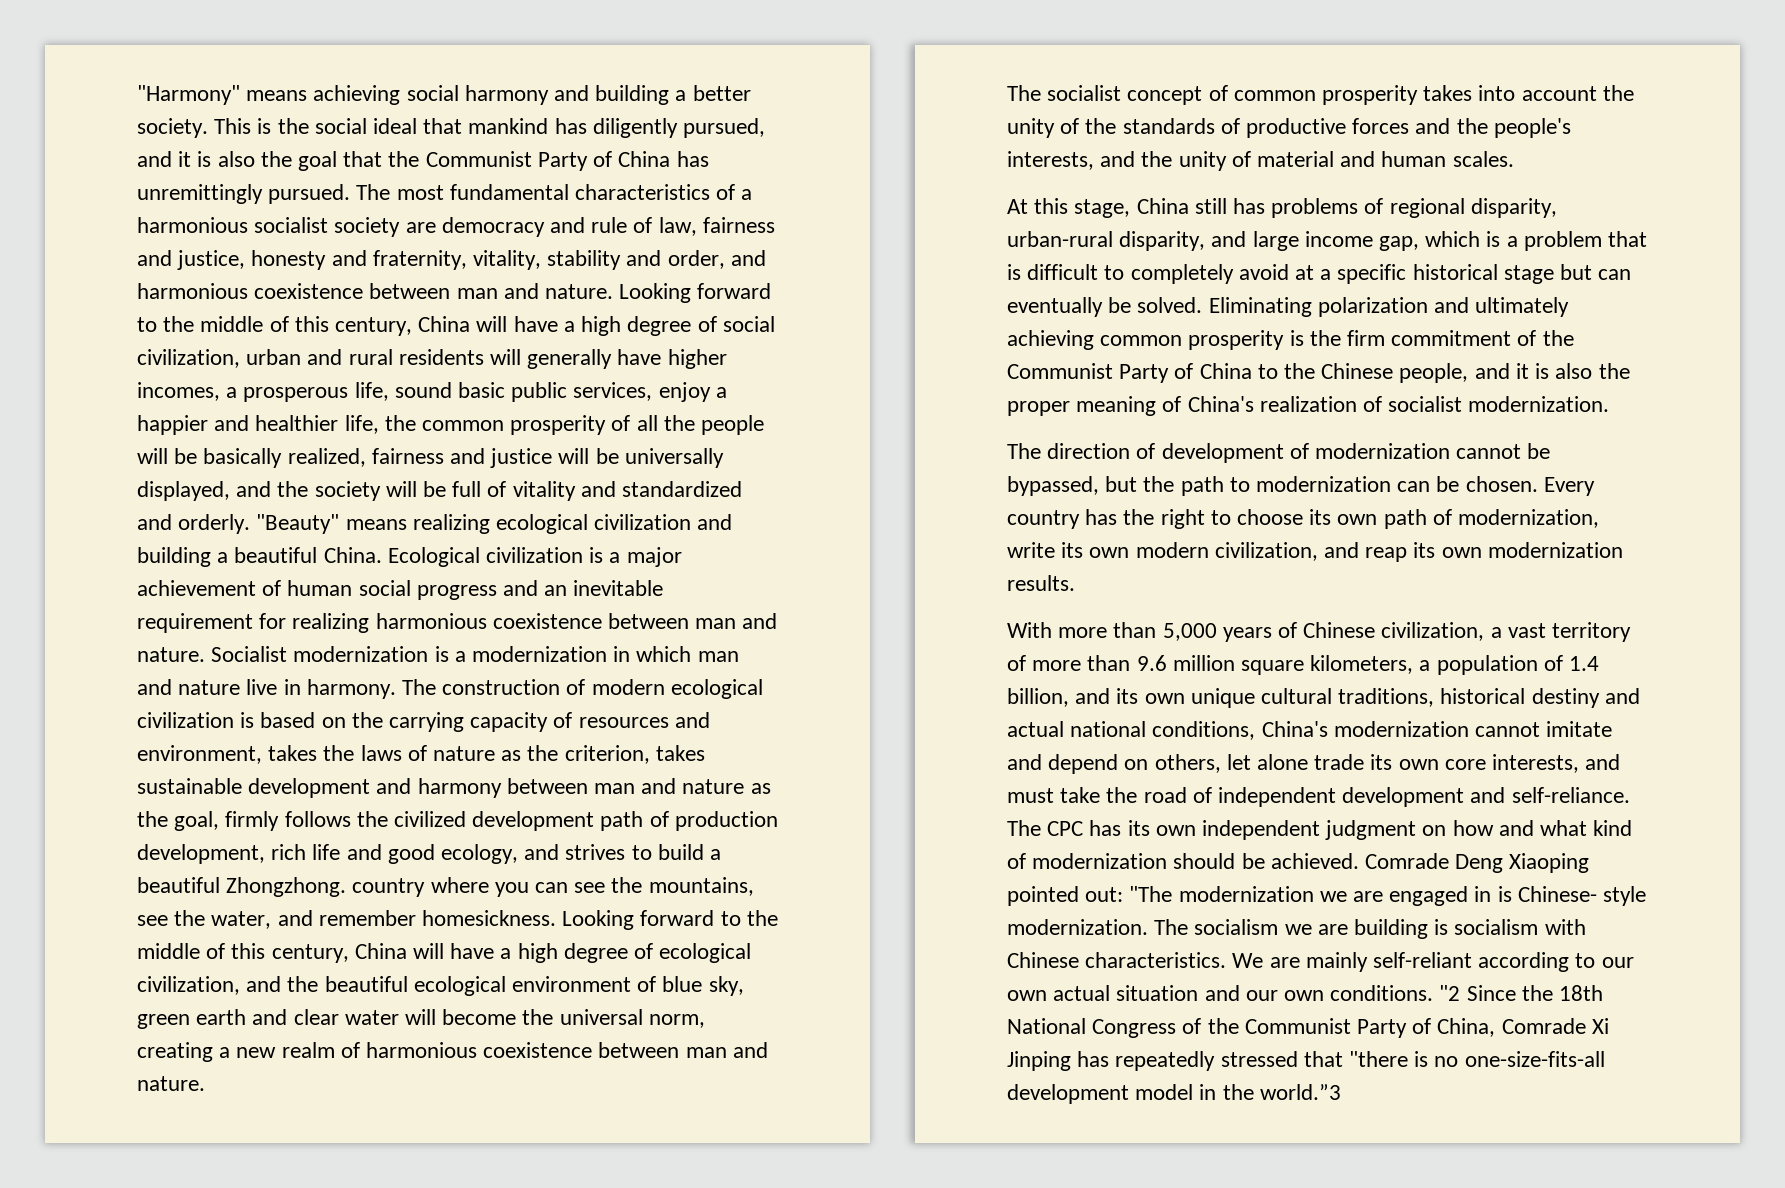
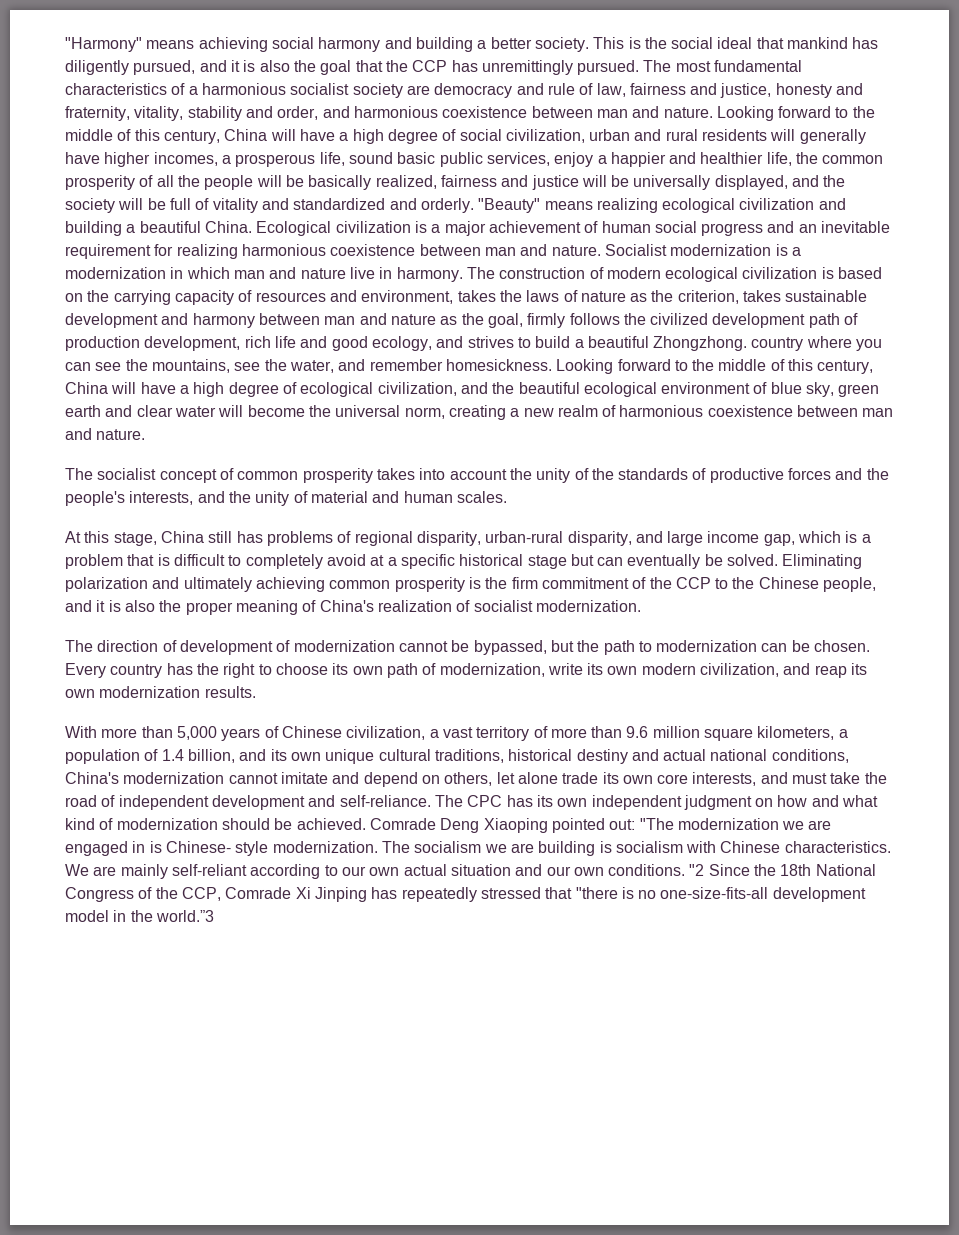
- This is the social ideal that mankind has diligently pursued, and it is also the goal that the Communist Party of China has unremittingly pursued.
+ This is the social ideal that mankind has diligently pursued, and it is also the goal that the CCP has unremittingly pursued.
- Eliminating polarization and ultimately achieving common prosperity is the firm commitment of the Communist Party of China to the Chinese people, and it is also the proper meaning of China's realization of socialist modernization.
+ Eliminating polarization and ultimately achieving common prosperity is the firm commitment of the CCP to the Chinese people, and it is also the proper meaning of China's realization of socialist modernization.
- "2 Since the 18th National Congress of the Communist Party of China, Comrade Xi Jinping has repeatedly stressed that "there is no one-size-fits-all development model in the world.”3
+ "2 Since the 18th National Congress of the CCP, Comrade Xi Jinping has repeatedly stressed that "there is no one-size-fits-all development model in the world.”3

